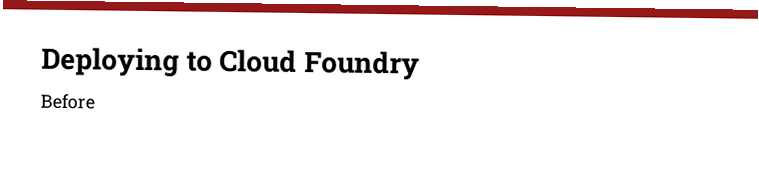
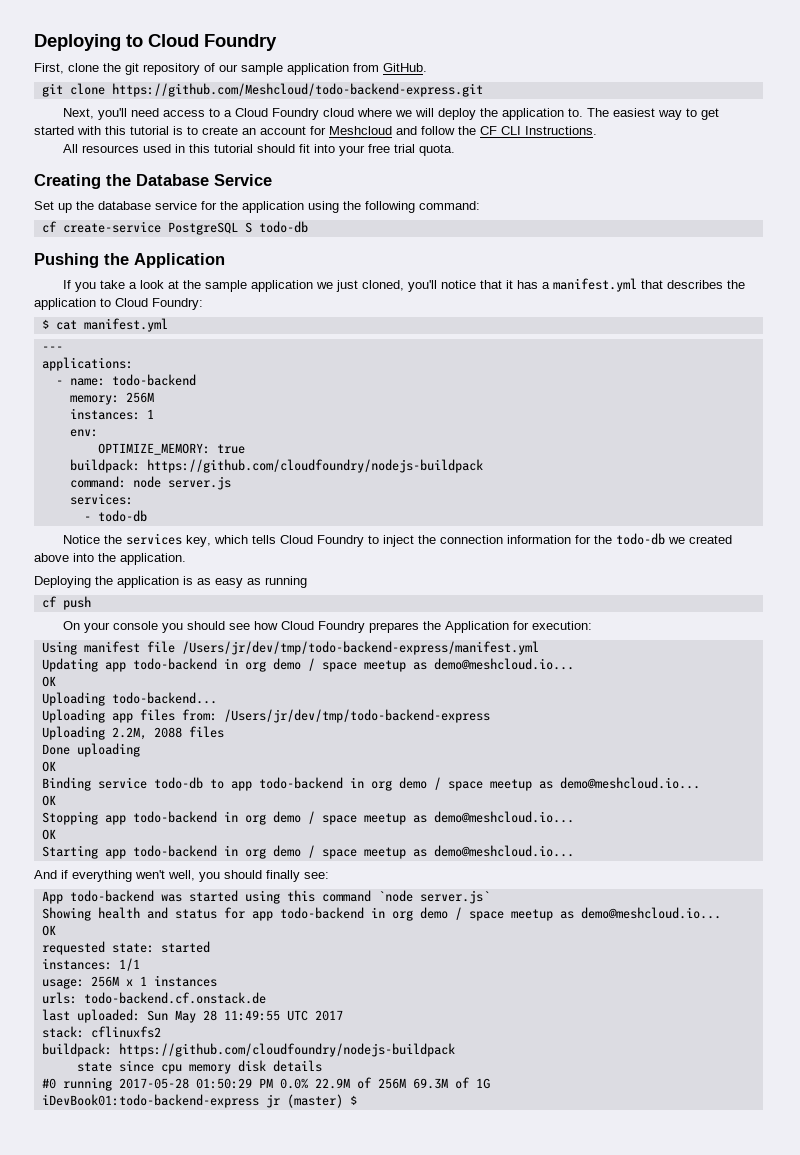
- Before
+ First, clone the git repository of our sample application from GitHub.
+ git clone https://github.com/Meshcloud/todo-backend-express.git
+ Next, you'll need access to a Cloud Foundry cloud where we will deploy the application to. The easiest way to get started with this tutorial is to create an account for Meshcloud and follow the CF CLI Instructions.
+ All resources used in this tutorial should fit into your free trial quota.
+ Creating the Database Service
+ Set up the database service for the application using the following command:
+ cf create-service PostgreSQL S todo-db
+ Pushing the Application
+ If you take a look at the sample application we just cloned, you'll notice that it has a manifest.yml that describes the application to Cloud Foundry:
+ $ cat manifest.yml
+ ---
+ applications:
+ - name: todo-backend
+ memory: 256M
+ instances: 1
+ env:
+ OPTIMIZE_MEMORY: true
+ buildpack: https://github.com/cloudfoundry/nodejs-buildpack
+ command: node server.js
+ services:
+ - todo-db
+ Notice the services key, which tells Cloud Foundry to inject the connection information for the todo-db we created above into the application.
+ Deploying the application is as easy as running
+ cf push
+ On your console you should see how Cloud Foundry prepares the Application for execution:
+ Using manifest file /Users/jr/dev/tmp/todo-backend-express/manifest.yml
+ Updating app todo-backend in org demo / space meetup as demo@meshcloud.io...
+ OK
+ Uploading todo-backend...
+ Uploading app files from: /Users/jr/dev/tmp/todo-backend-express
+ Uploading 2.2M, 2088 files
+ Done uploading
+ OK
+ Binding service todo-db to app todo-backend in org demo / space meetup as demo@meshcloud.io...
+ OK
+ Stopping app todo-backend in org demo / space meetup as demo@meshcloud.io...
+ OK
+ Starting app todo-backend in org demo / space meetup as demo@meshcloud.io...
+ And if everything wen't well, you should finally see:
+ App todo-backend was started using this command `node server.js`
+ Showing health and status for app todo-backend in org demo / space meetup as demo@meshcloud.io...
+ OK
+ requested state: started
+ instances: 1/1
+ usage: 256M x 1 instances
+ urls: todo-backend.cf.onstack.de
+ last uploaded: Sun May 28 11:49:55 UTC 2017
+ stack: cflinuxfs2
+ buildpack: https://github.com/cloudfoundry/nodejs-buildpack
+ state since cpu memory disk details
+ #0 running 2017-05-28 01:50:29 PM 0.0% 22.9M of 256M 69.3M of 1G
+ iDevBook01:todo-backend-express jr (master) $

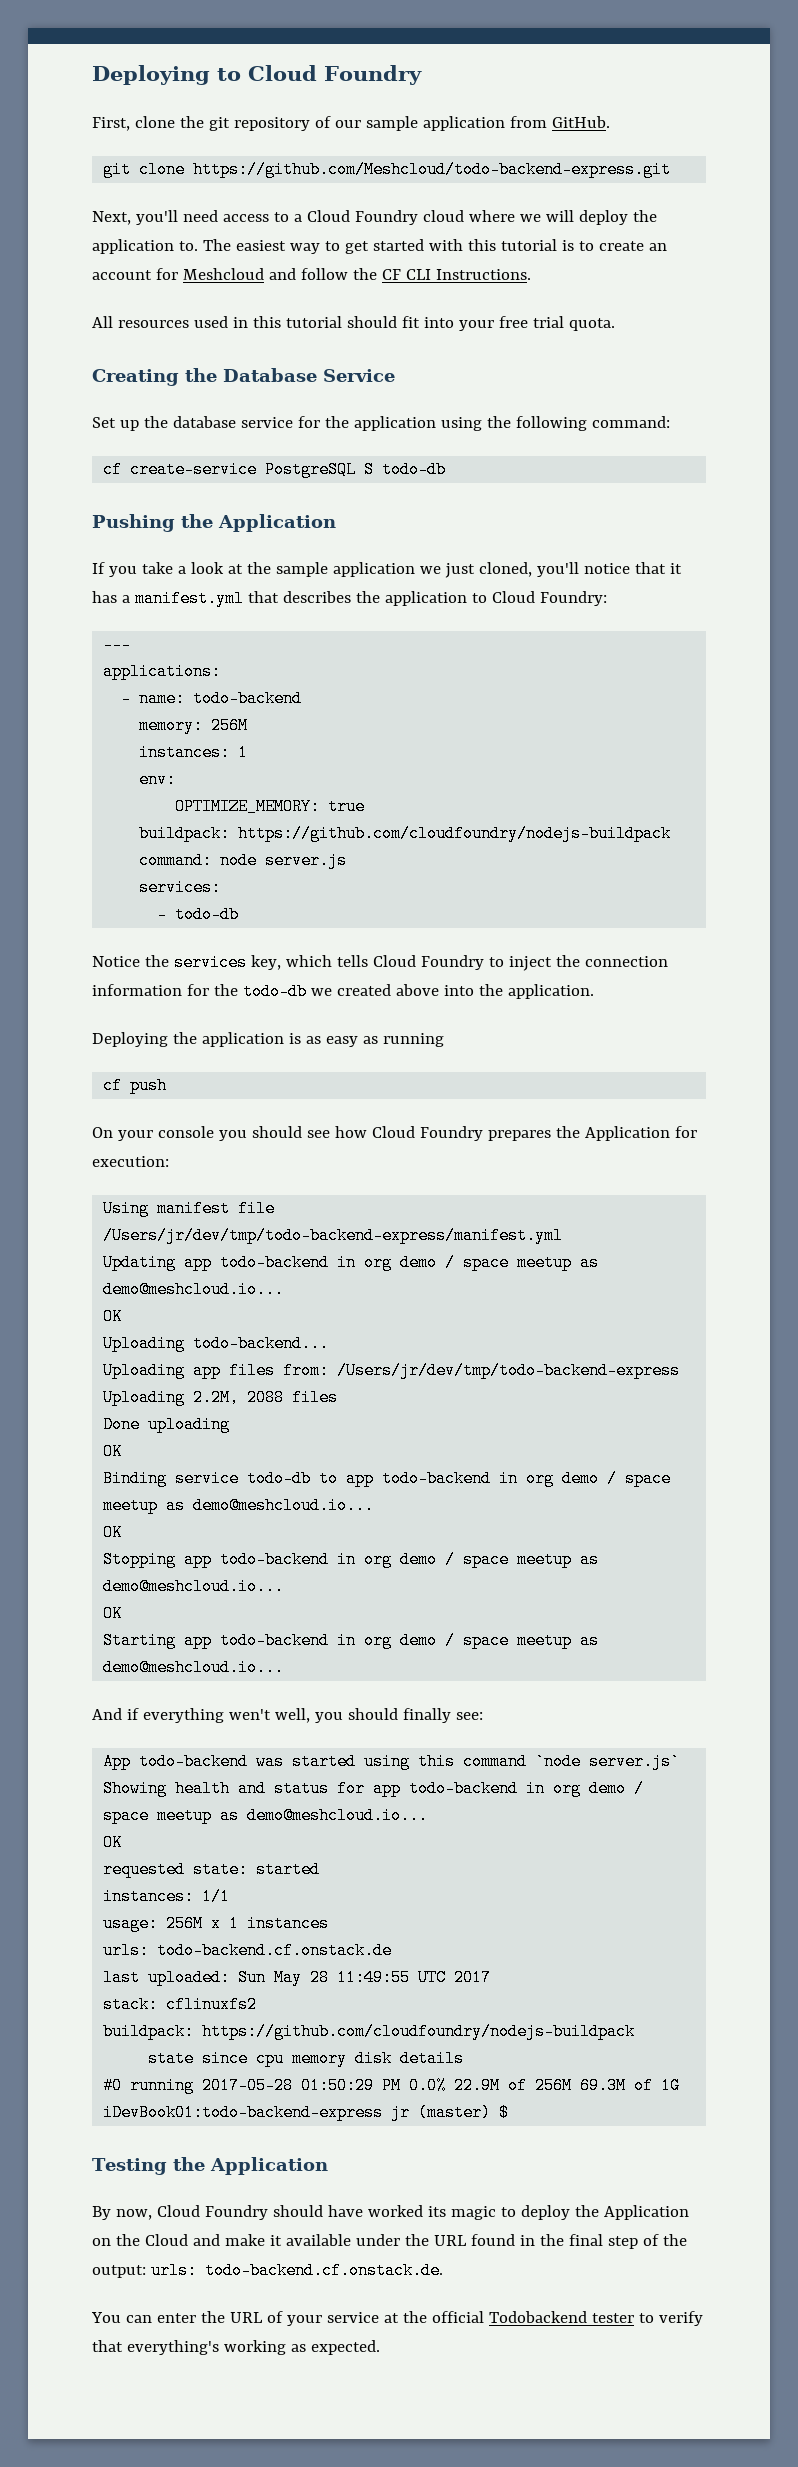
- $ cat manifest.yml
+ Testing the Application
+ By now, Cloud Foundry should have worked its magic to deploy the Application on the Cloud and make it available under the URL found in the final step of the output: urls: todo-backend.cf.onstack.de.
+ You can enter the URL of your service at the official Todobackend tester to verify that everything's working as expected.

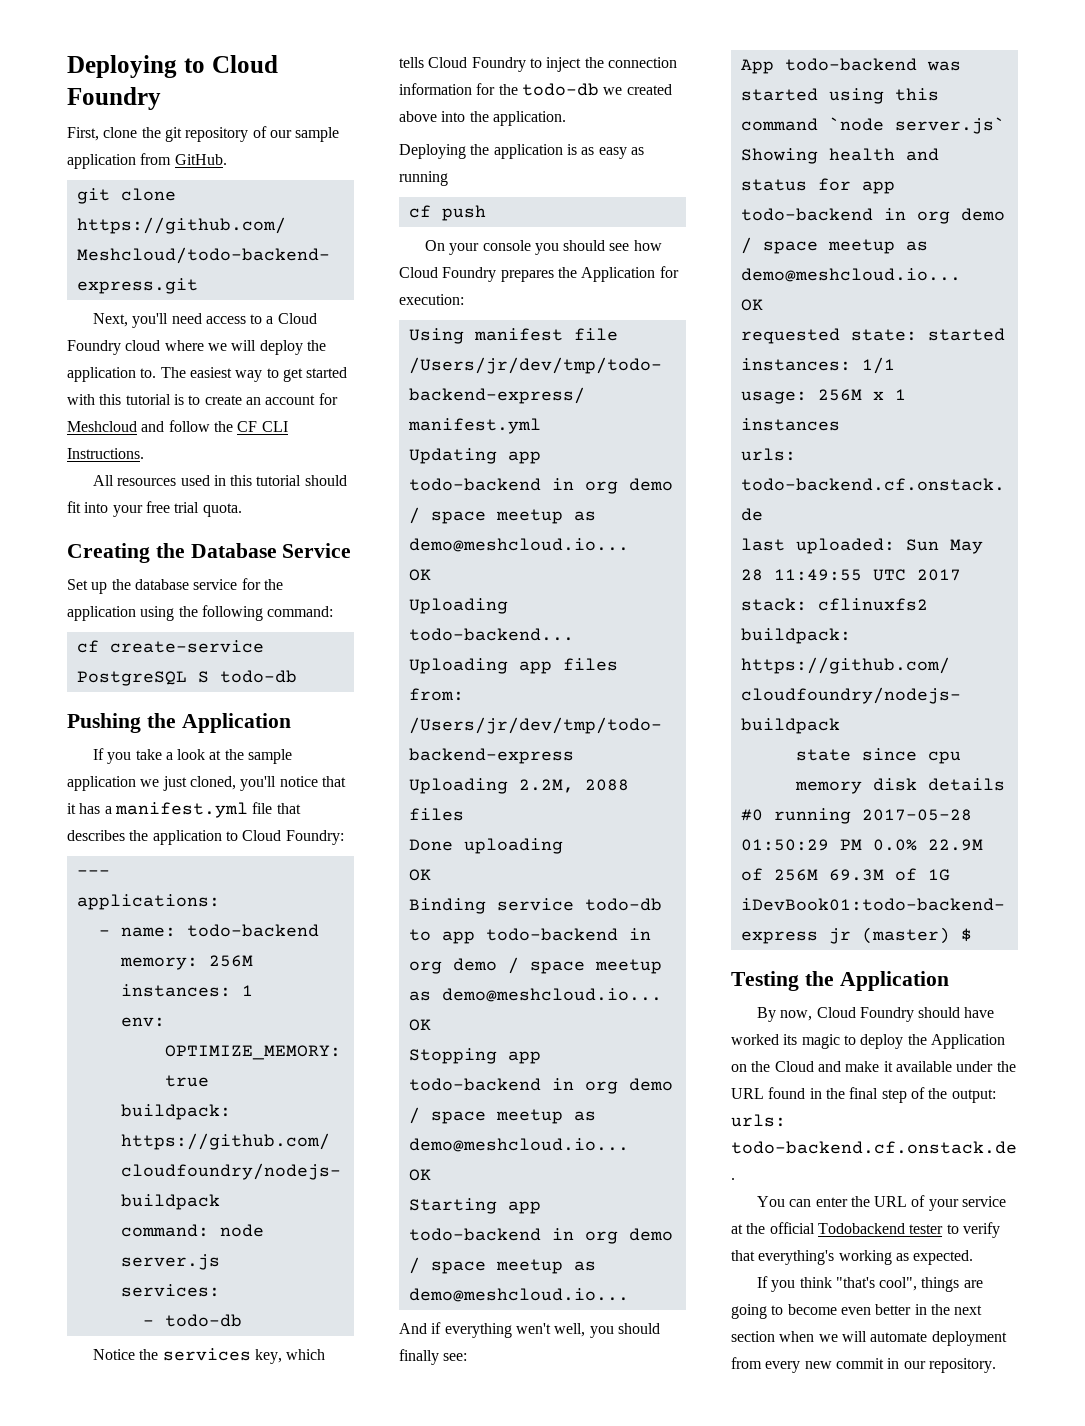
- If you take a look at the sample application we just cloned, you'll notice that it has a manifest.yml that describes the application to Cloud Foundry:
+ If you take a look at the sample application we just cloned, you'll notice that it has a manifest.yml file that describes the application to Cloud Foundry:
+ If you think "that's cool", things are going to become even better in the next section when we will automate deployment from every new commit in our repository.

